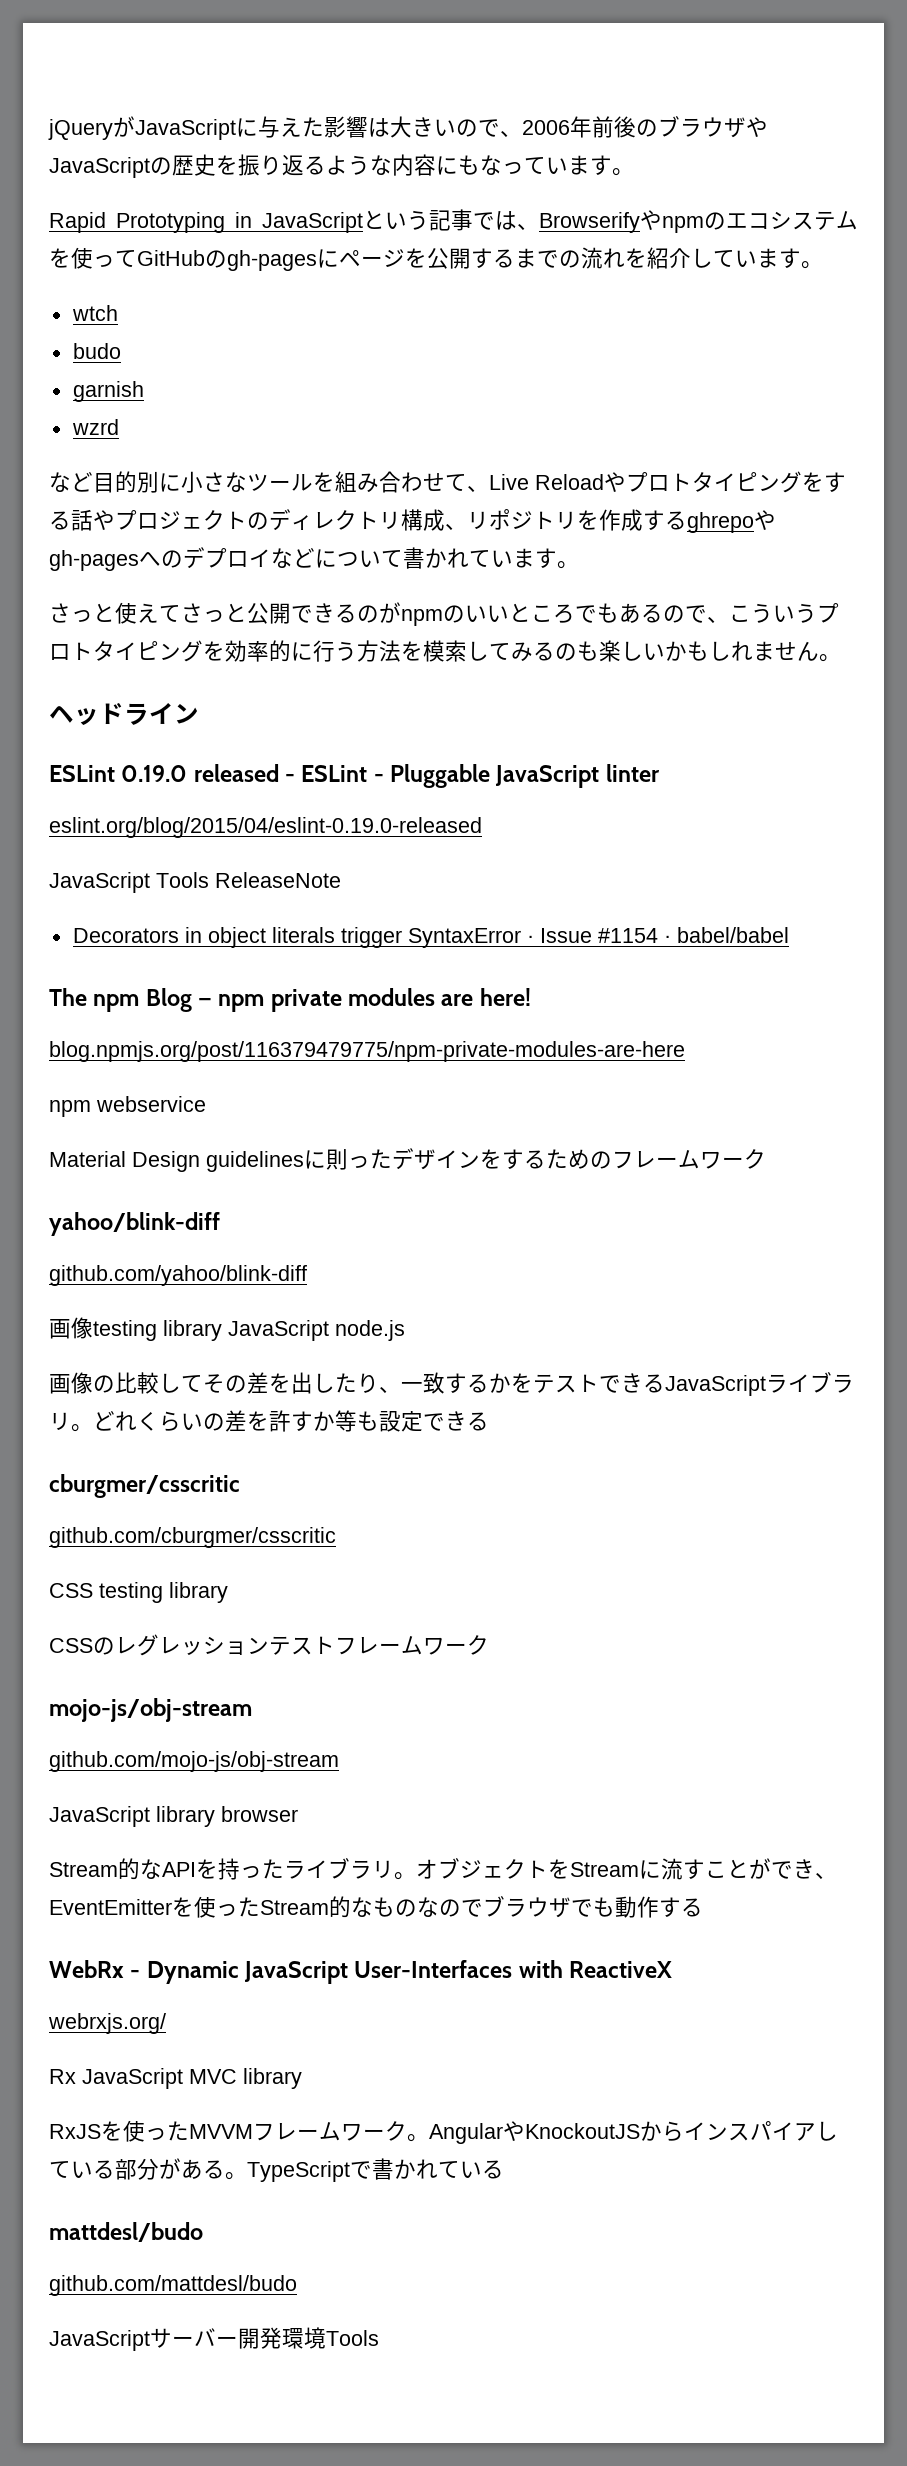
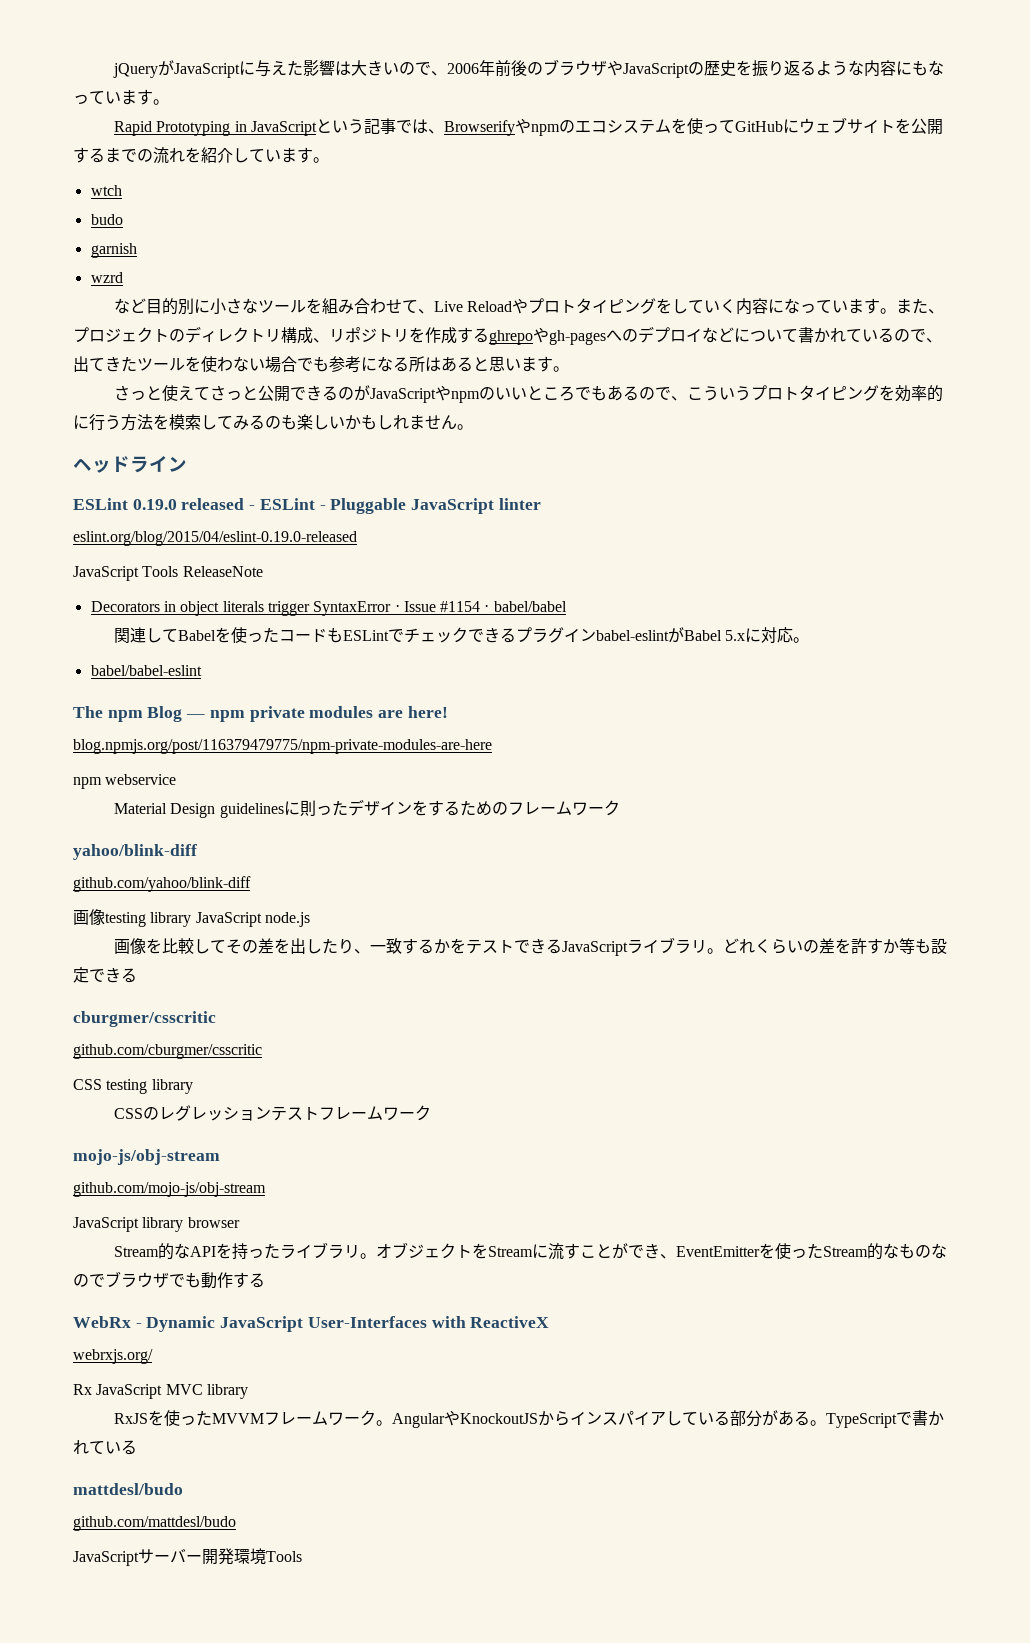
- Rapid Prototyping in JavaScriptという記事では、Browserifyやnpmのエコシステムを使ってGitHubのgh-pagesにページを公開するまでの流れを紹介しています。
+ Rapid Prototyping in JavaScriptという記事では、Browserifyやnpmのエコシステムを使ってGitHubにウェブサイトを公開するまでの流れを紹介しています。
- など目的別に小さなツールを組み合わせて、Live Reloadやプロトタイピングをする話やプロジェクトのディレクトリ構成、リポジトリを作成するghrepoやgh-pagesへのデプロイなどについて書かれています。
+ など目的別に小さなツールを組み合わせて、Live Reloadやプロトタイピングをしていく内容になっています。また、プロジェクトのディレクトリ構成、リポジトリを作成するghrepoやgh-pagesへのデプロイなどについて書かれているので、出てきたツールを使わない場合でも参考になる所はあると思います。
- さっと使えてさっと公開できるのがnpmのいいところでもあるので、こういうプロトタイピングを効率的に行う方法を模索してみるのも楽しいかもしれません。
+ さっと使えてさっと公開できるのがJavaScriptやnpmのいいところでもあるので、こういうプロトタイピングを効率的に行う方法を模索してみるのも楽しいかもしれません。
+ 関連してBabelを使ったコードもESLintでチェックできるプラグインbabel-eslintがBabel 5.xに対応。
+ babel/babel-eslint
- 画像の比較してその差を出したり、一致するかをテストできるJavaScriptライブラリ。
+ 画像を比較してその差を出したり、一致するかをテストできるJavaScriptライブラリ。

